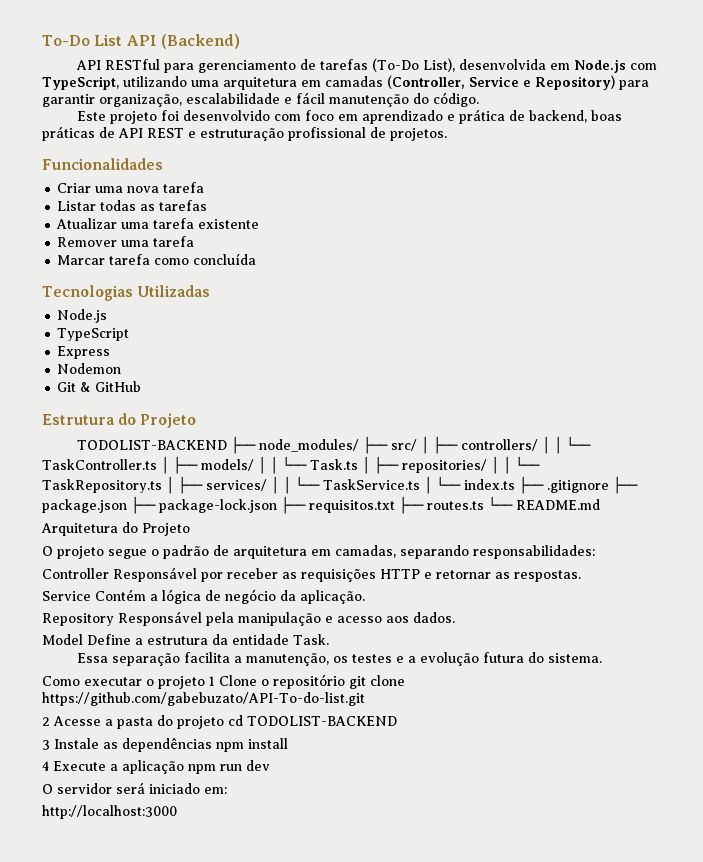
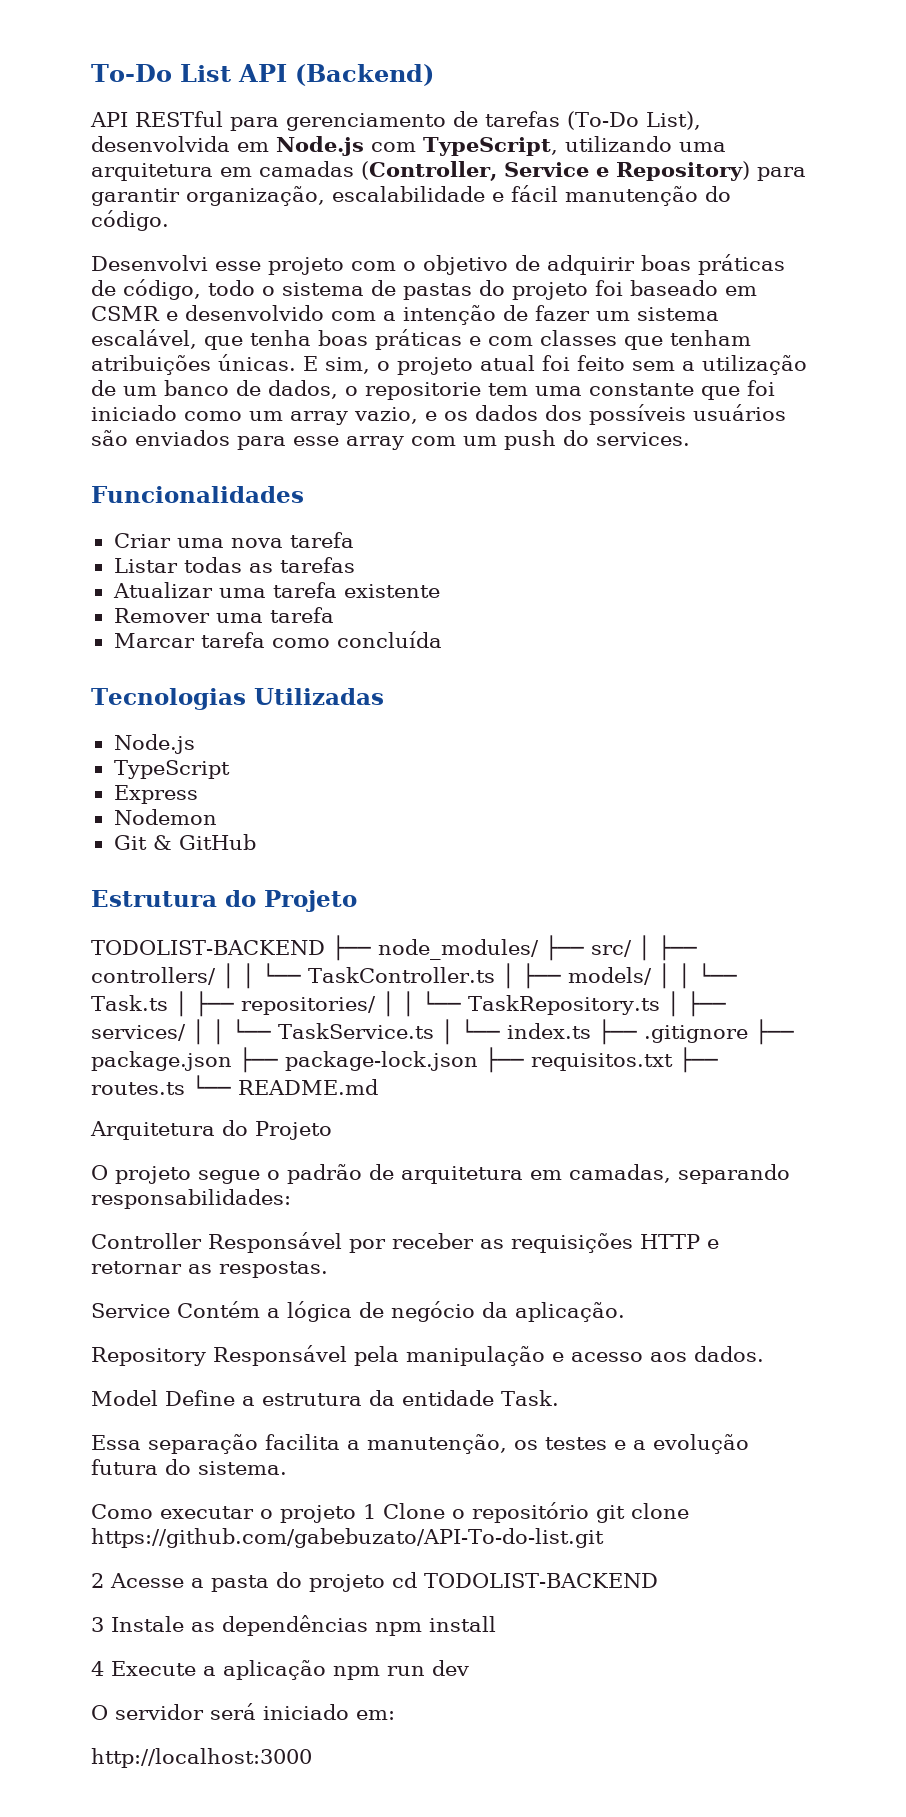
- Este projeto foi desenvolvido com foco em aprendizado e prática de backend, boas práticas de API REST e estruturação profissional de projetos.
+ Desenvolvi esse projeto com o objetivo de adquirir boas práticas de código, todo o sistema de pastas do projeto foi baseado em CSMR e desenvolvido com a intenção de fazer um sistema escalável, que tenha boas práticas e com classes que tenham atribuições únicas. E sim, o projeto atual foi feito sem a utilização de um banco de dados, o repositorie tem uma constante que foi iniciado como um array vazio, e os dados dos possíveis usuários são enviados para esse array com um push do services.

